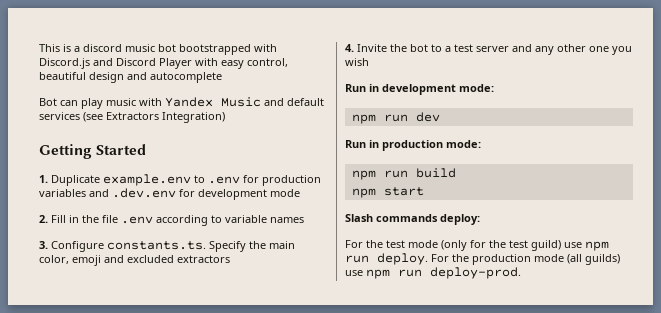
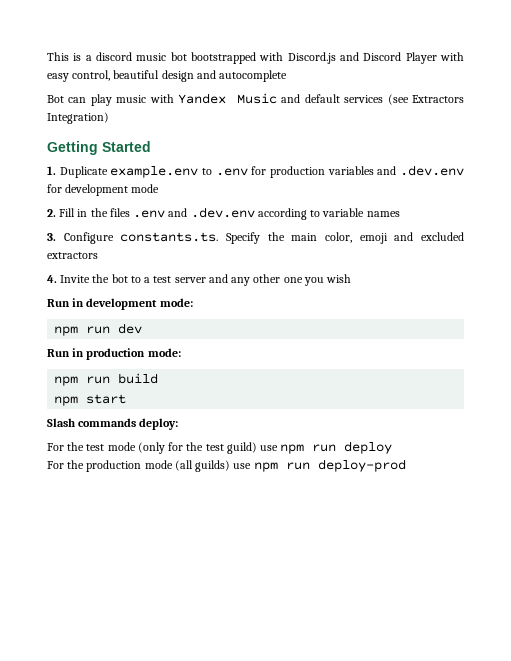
- 2. Fill in the file .env according to variable names
+ 2. Fill in the files .env and .dev.env according to variable names
- For the test mode (only for the test guild) use npm run deploy. For the production mode (all guilds) use npm run deploy-prod.
+ For the test mode (only for the test guild) use npm run deploy
+ For the production mode (all guilds) use npm run deploy-prod

